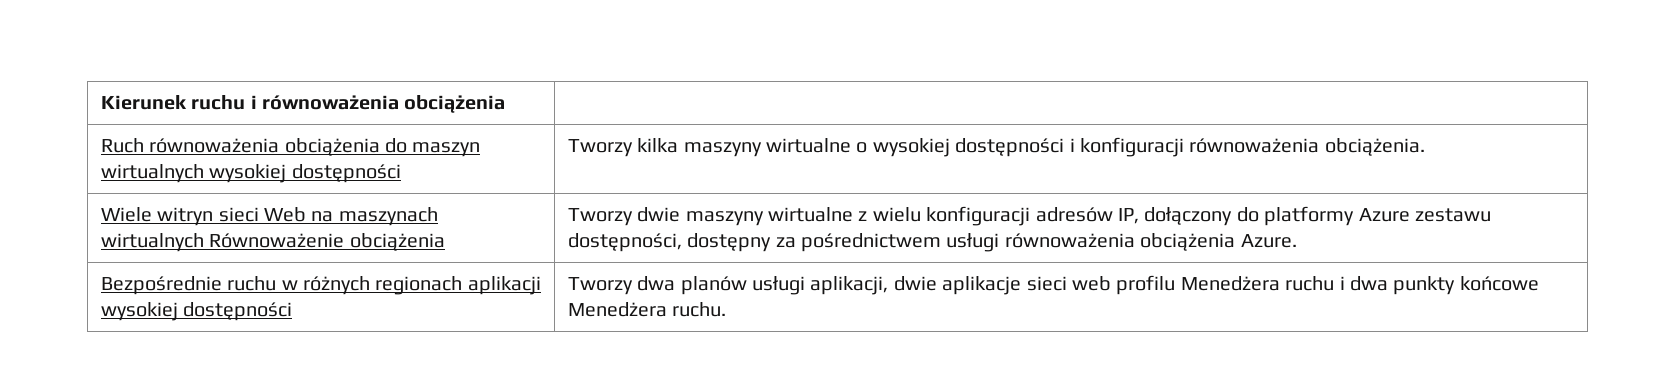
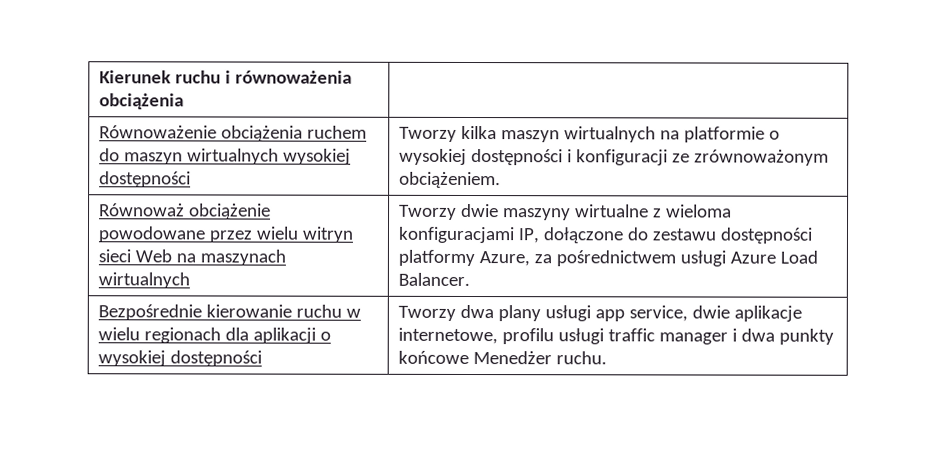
- Ruch równoważenia obciążenia do maszyn wirtualnych wysokiej dostępności | Tworzy kilka maszyny wirtualne o wysokiej dostępności i konfiguracji równoważenia obciążenia.
- Wiele witryn sieci Web na maszynach wirtualnych Równoważenie obciążenia | Tworzy dwie maszyny wirtualne z wielu konfiguracji adresów IP, dołączony do platformy Azure zestawu dostępności, dostępny za pośrednictwem usługi równoważenia obciążenia Azure.
+ Równoważenie obciążenia ruchem do maszyn wirtualnych wysokiej dostępności | Tworzy kilka maszyn wirtualnych na platformie o wysokiej dostępności i konfiguracji ze zrównoważonym obciążeniem.
+ Równoważ obciążenie powodowane przez wielu witryn sieci Web na maszynach wirtualnych | Tworzy dwie maszyny wirtualne z wieloma konfiguracjami IP, dołączone do zestawu dostępności platformy Azure, za pośrednictwem usługi Azure Load Balancer.
- Bezpośrednie ruchu w różnych regionach aplikacji wysokiej dostępności | Tworzy dwa planów usługi aplikacji, dwie aplikacje sieci web profilu Menedżera ruchu i dwa punkty końcowe Menedżera ruchu.
+ Bezpośrednie kierowanie ruchu w wielu regionach dla aplikacji o wysokiej dostępności | Tworzy dwa plany usługi app service, dwie aplikacje internetowe, profilu usługi traffic manager i dwa punkty końcowe Menedżer ruchu.

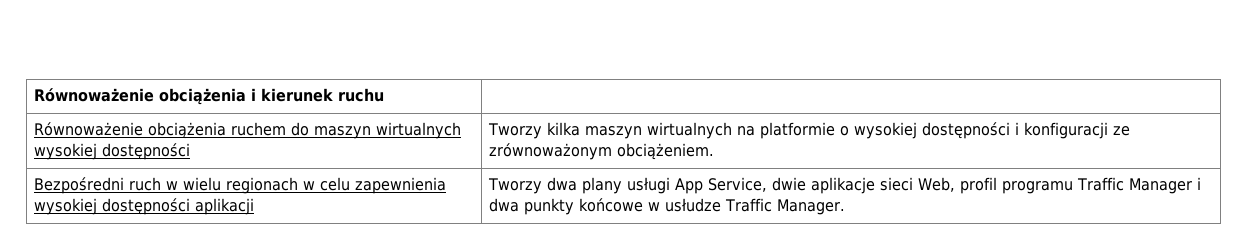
- Kierunek ruchu i równoważenia obciążenia |
+ Równoważenie obciążenia i kierunek ruchu |
- Równoważ obciążenie powodowane przez wielu witryn sieci Web na maszynach wirtualnych | Tworzy dwie maszyny wirtualne z wieloma konfiguracjami IP, dołączone do zestawu dostępności platformy Azure, za pośrednictwem usługi Azure Load Balancer.
- Bezpośrednie kierowanie ruchu w wielu regionach dla aplikacji o wysokiej dostępności | Tworzy dwa plany usługi app service, dwie aplikacje internetowe, profilu usługi traffic manager i dwa punkty końcowe Menedżer ruchu.
+ Bezpośredni ruch w wielu regionach w celu zapewnienia wysokiej dostępności aplikacji | Tworzy dwa plany usługi App Service, dwie aplikacje sieci Web, profil programu Traffic Manager i dwa punkty końcowe w usłudze Traffic Manager.

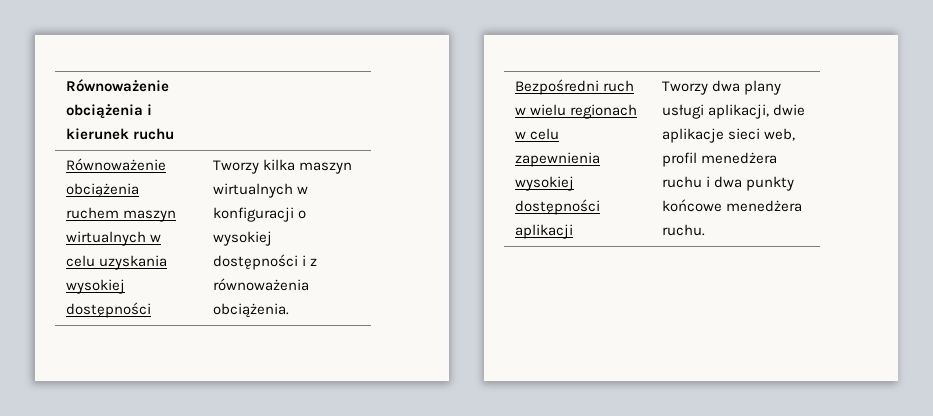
- Równoważenie obciążenia ruchem do maszyn wirtualnych wysokiej dostępności | Tworzy kilka maszyn wirtualnych na platformie o wysokiej dostępności i konfiguracji ze zrównoważonym obciążeniem.
+ Równoważenie obciążenia ruchem maszyn wirtualnych w celu uzyskania wysokiej dostępności | Tworzy kilka maszyn wirtualnych w konfiguracji o wysokiej dostępności i z równoważenia obciążenia.
- Bezpośredni ruch w wielu regionach w celu zapewnienia wysokiej dostępności aplikacji | Tworzy dwa plany usługi App Service, dwie aplikacje sieci Web, profil programu Traffic Manager i dwa punkty końcowe w usłudze Traffic Manager.
+ Bezpośredni ruch w wielu regionach w celu zapewnienia wysokiej dostępności aplikacji | Tworzy dwa plany usługi aplikacji, dwie aplikacje sieci web, profil menedżera ruchu i dwa punkty końcowe menedżera ruchu.

